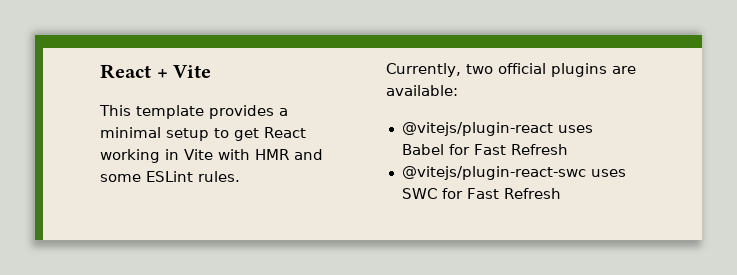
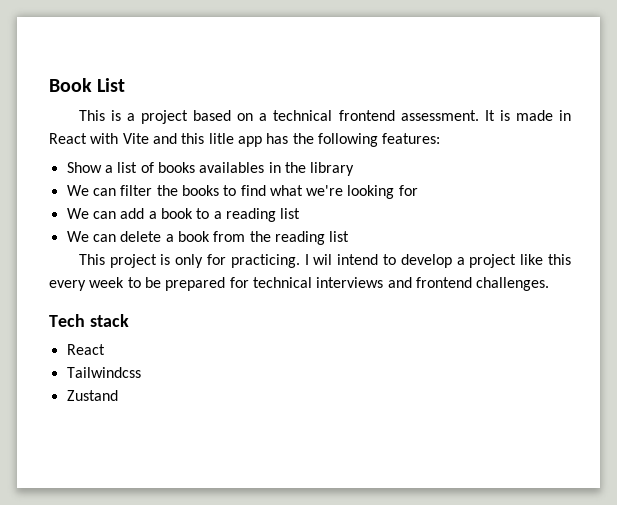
- React + Vite
- This template provides a minimal setup to get React working in Vite with HMR and some ESLint rules.
- Currently, two official plugins are available:
- @vitejs/plugin-react uses Babel for Fast Refresh
- @vitejs/plugin-react-swc uses SWC for Fast Refresh
+ Book List
+ This is a project based on a technical frontend assessment. It is made in React with Vite and this litle app has the following features:
+ Show a list of books availables in the library
+ We can filter the books to find what we're looking for
+ We can add a book to a reading list
+ We can delete a book from the reading list
+ This project is only for practicing. I wil intend to develop a project like this every week to be prepared for technical interviews and frontend challenges.
+ Tech stack
+ React
+ Tailwindcss
+ Zustand

